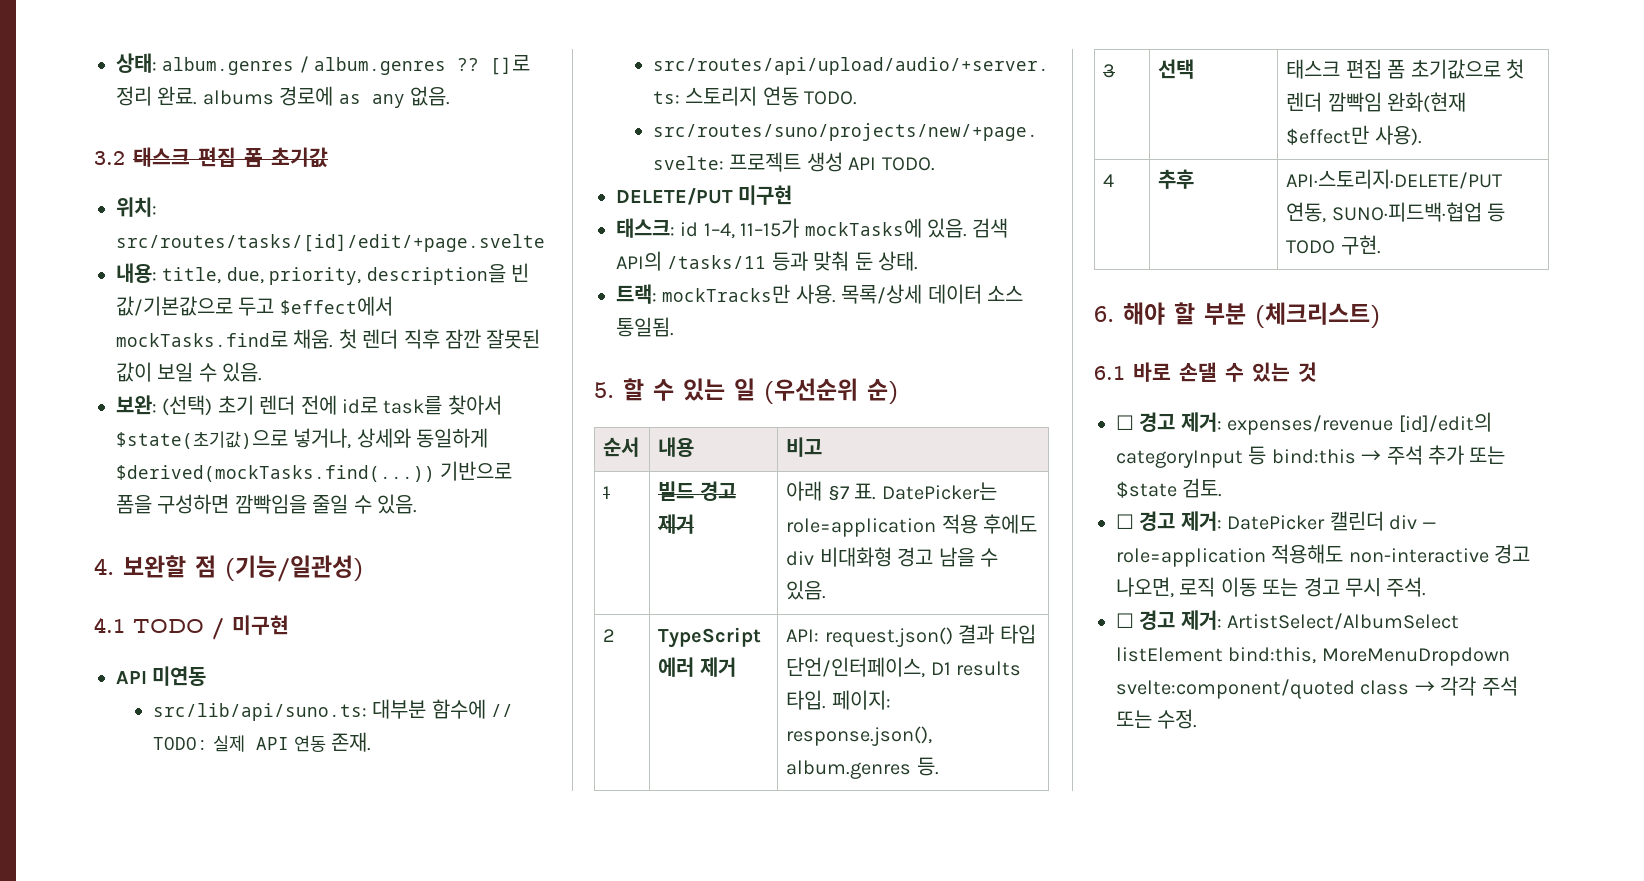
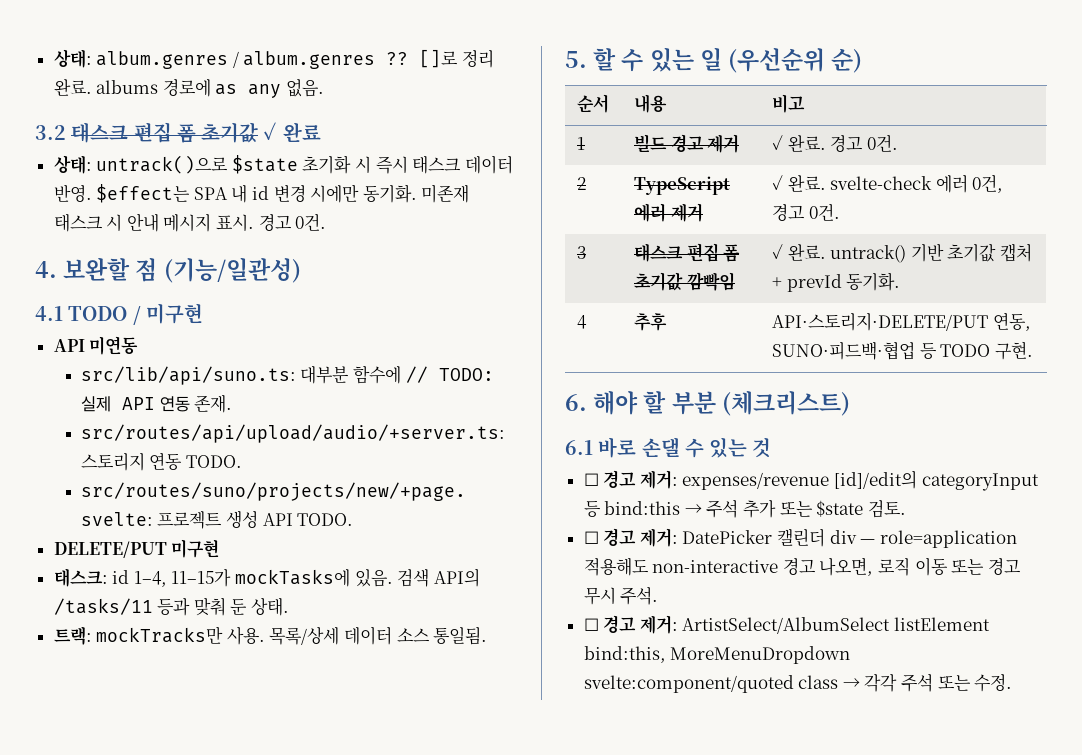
- 3.2 태스크 편집 폼 초기값
- 위치: src/routes/tasks/[id]/edit/+page.svelte
- 내용: title, due, priority, description을 빈 값/기본값으로 두고 $effect에서 mockTasks.find로 채움. 첫 렌더 직후 잠깐 잘못된 값이 보일 수 있음.
- 보완: (선택) 초기 렌더 전에 id로 task를 찾아서 $state(초기값)으로 넣거나, 상세와 동일하게 $derived(mockTasks.find(...)) 기반으로 폼을 구성하면 깜빡임을 줄일 수 있음.
+ 3.2 태스크 편집 폼 초기값 ✓ 완료
+ 상태: untrack()으로 $state 초기화 시 즉시 태스크 데이터 반영. $effect는 SPA 내 id 변경 시에만 동기화. 미존재 태스크 시 안내 메시지 표시. 경고 0건.
- 1 | 빌드 경고 제거 | 아래 §7 표. DatePicker는 role=application 적용 후에도 div 비대화형 경고 남을 수 있음.
- 2 | TypeScript 에러 제거 | API: request.json() 결과 타입 단언/인터페이스, D1 results 타입. 페이지: response.json(), album.genres 등.
+ 1 | 빌드 경고 제거 | ✓ 완료. 경고 0건.
+ 2 | TypeScript 에러 제거 | ✓ 완료. svelte-check 에러 0건, 경고 0건.
- 3 | 선택 | 태스크 편집 폼 초기값으로 첫 렌더 깜빡임 완화(현재 $effect만 사용).
+ 3 | 태스크 편집 폼 초기값 깜빡임 | ✓ 완료. untrack() 기반 초기값 캡처 + prevId 동기화.

